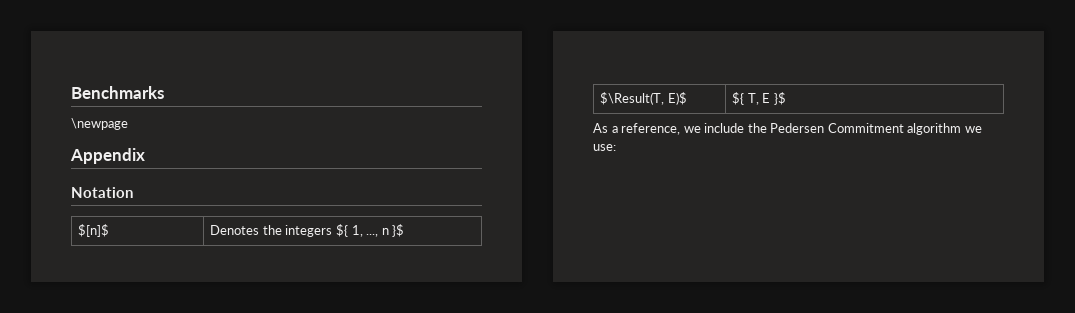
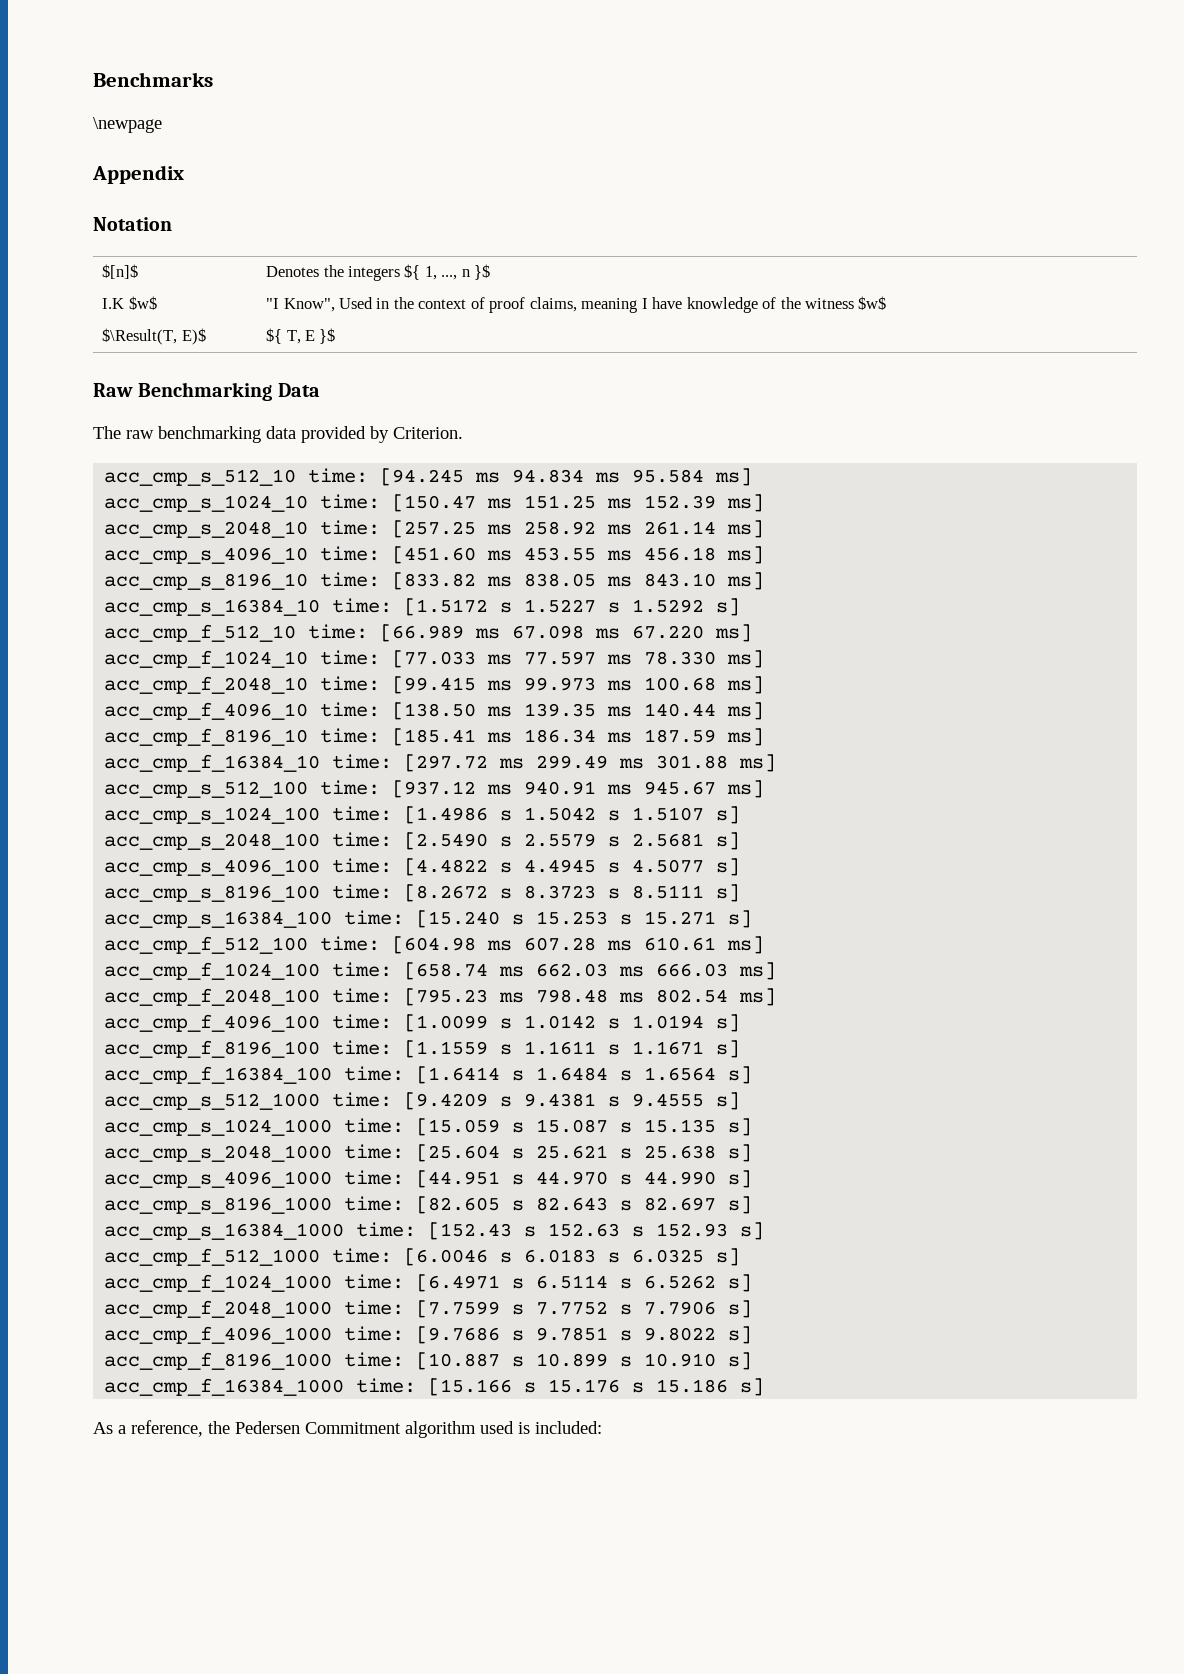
+ I.K $w$ | "I Know", Used in the context of proof claims, meaning I have knowledge of the witness $w$
+ Raw Benchmarking Data
+ The raw benchmarking data provided by Criterion.
+ acc_cmp_s_512_10 time: [94.245 ms 94.834 ms 95.584 ms]
+ acc_cmp_s_1024_10 time: [150.47 ms 151.25 ms 152.39 ms]
+ acc_cmp_s_2048_10 time: [257.25 ms 258.92 ms 261.14 ms]
+ acc_cmp_s_4096_10 time: [451.60 ms 453.55 ms 456.18 ms]
+ acc_cmp_s_8196_10 time: [833.82 ms 838.05 ms 843.10 ms]
+ acc_cmp_s_16384_10 time: [1.5172 s 1.5227 s 1.5292 s]
+ acc_cmp_f_512_10 time: [66.989 ms 67.098 ms 67.220 ms]
+ acc_cmp_f_1024_10 time: [77.033 ms 77.597 ms 78.330 ms]
+ acc_cmp_f_2048_10 time: [99.415 ms 99.973 ms 100.68 ms]
+ acc_cmp_f_4096_10 time: [138.50 ms 139.35 ms 140.44 ms]
+ acc_cmp_f_8196_10 time: [185.41 ms 186.34 ms 187.59 ms]
+ acc_cmp_f_16384_10 time: [297.72 ms 299.49 ms 301.88 ms]
+ acc_cmp_s_512_100 time: [937.12 ms 940.91 ms 945.67 ms]
+ acc_cmp_s_1024_100 time: [1.4986 s 1.5042 s 1.5107 s]
+ acc_cmp_s_2048_100 time: [2.5490 s 2.5579 s 2.5681 s]
+ acc_cmp_s_4096_100 time: [4.4822 s 4.4945 s 4.5077 s]
+ acc_cmp_s_8196_100 time: [8.2672 s 8.3723 s 8.5111 s]
+ acc_cmp_s_16384_100 time: [15.240 s 15.253 s 15.271 s]
+ acc_cmp_f_512_100 time: [604.98 ms 607.28 ms 610.61 ms]
+ acc_cmp_f_1024_100 time: [658.74 ms 662.03 ms 666.03 ms]
+ acc_cmp_f_2048_100 time: [795.23 ms 798.48 ms 802.54 ms]
+ acc_cmp_f_4096_100 time: [1.0099 s 1.0142 s 1.0194 s]
+ acc_cmp_f_8196_100 time: [1.1559 s 1.1611 s 1.1671 s]
+ acc_cmp_f_16384_100 time: [1.6414 s 1.6484 s 1.6564 s]
+ acc_cmp_s_512_1000 time: [9.4209 s 9.4381 s 9.4555 s]
+ acc_cmp_s_1024_1000 time: [15.059 s 15.087 s 15.135 s]
+ acc_cmp_s_2048_1000 time: [25.604 s 25.621 s 25.638 s]
+ acc_cmp_s_4096_1000 time: [44.951 s 44.970 s 44.990 s]
+ acc_cmp_s_8196_1000 time: [82.605 s 82.643 s 82.697 s]
+ acc_cmp_s_16384_1000 time: [152.43 s 152.63 s 152.93 s]
+ acc_cmp_f_512_1000 time: [6.0046 s 6.0183 s 6.0325 s]
+ acc_cmp_f_1024_1000 time: [6.4971 s 6.5114 s 6.5262 s]
+ acc_cmp_f_2048_1000 time: [7.7599 s 7.7752 s 7.7906 s]
+ acc_cmp_f_4096_1000 time: [9.7686 s 9.7851 s 9.8022 s]
+ acc_cmp_f_8196_1000 time: [10.887 s 10.899 s 10.910 s]
+ acc_cmp_f_16384_1000 time: [15.166 s 15.176 s 15.186 s]
- As a reference, we include the Pedersen Commitment algorithm we use:
+ As a reference, the Pedersen Commitment algorithm used is included:

